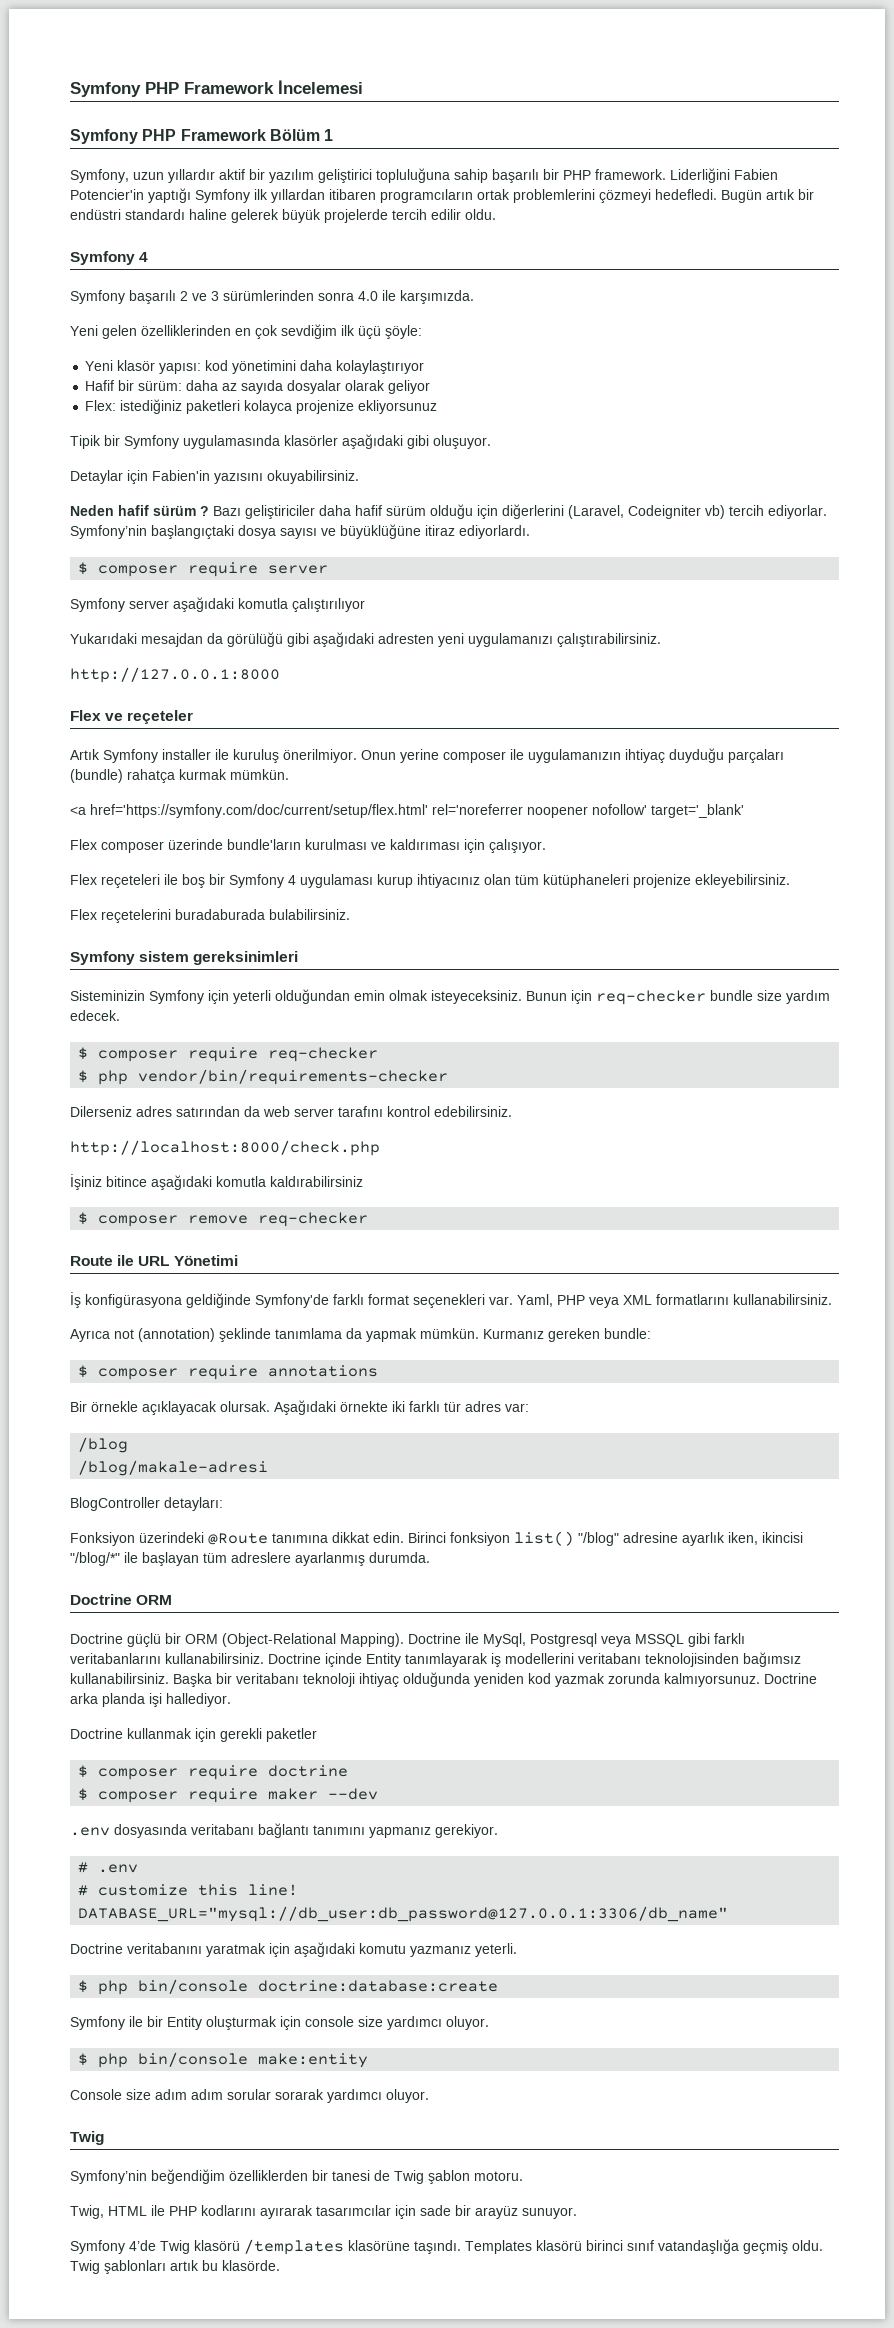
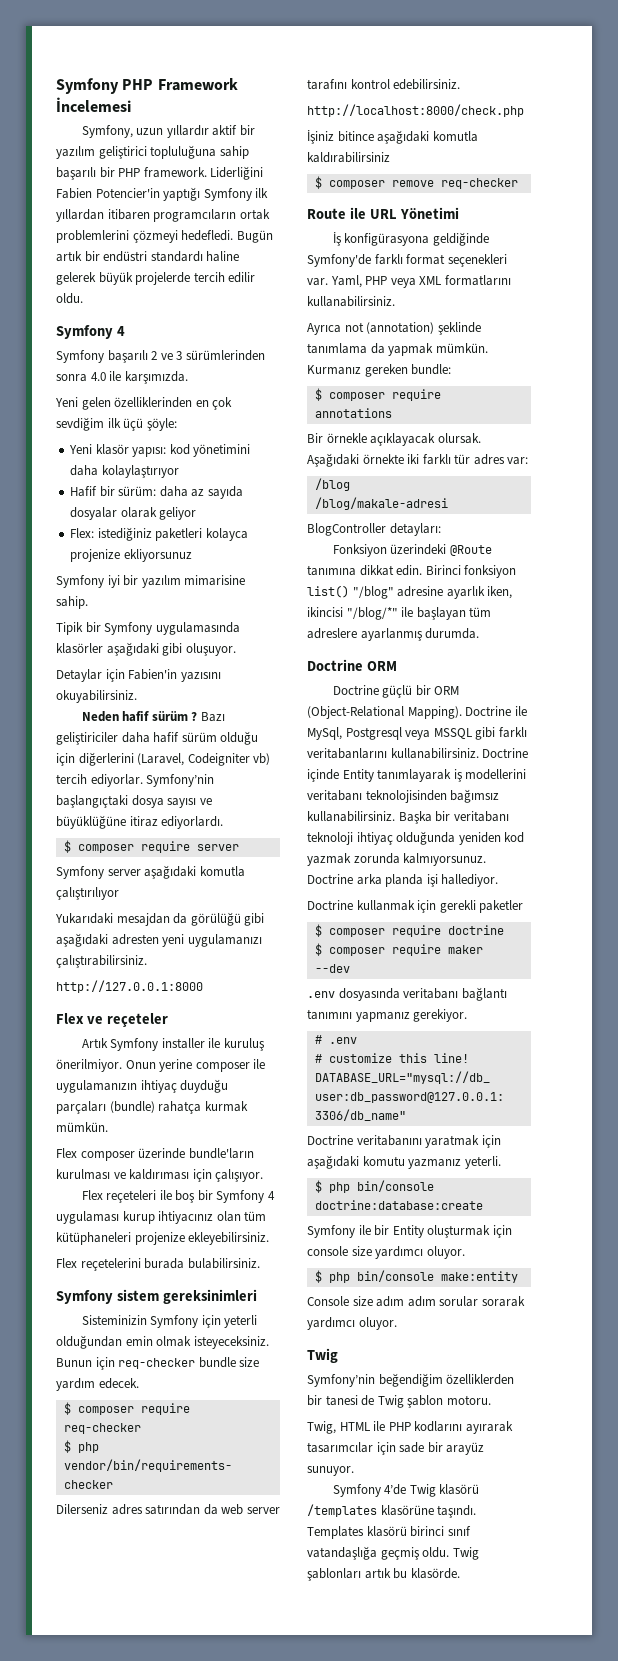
- Symfony PHP Framework Bölüm 1
+ Symfony iyi bir yazılım mimarisine sahip.
- <a href='https://symfony.com/doc/current/setup/flex.html' rel='noreferrer noopener nofollow' target='_blank'
- Flex reçetelerini buradaburada bulabilirsiniz.
+ Flex reçetelerini burada bulabilirsiniz.

